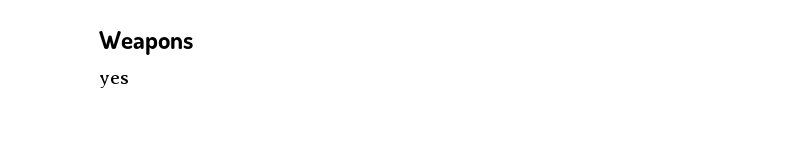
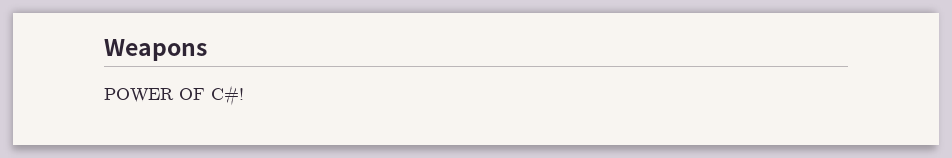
- yes
+ POWER OF C#!

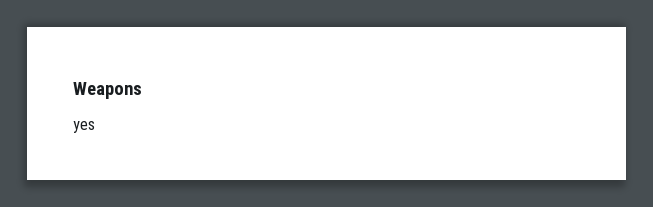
- POWER OF C#!
+ yes

